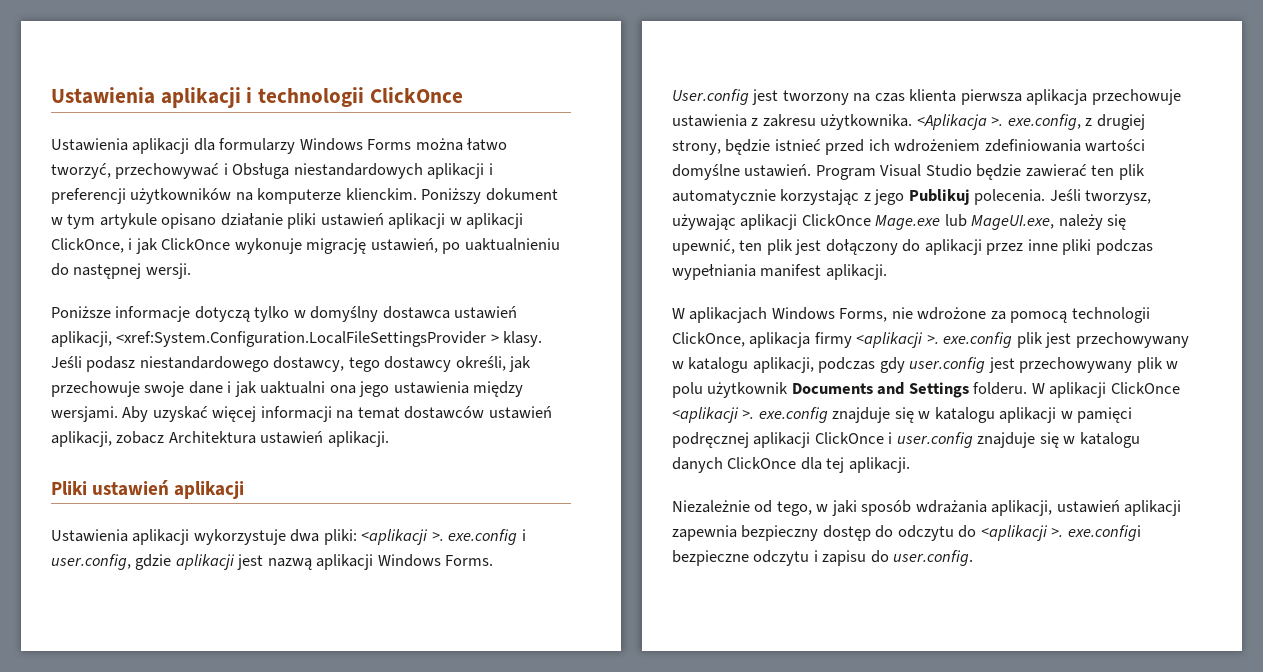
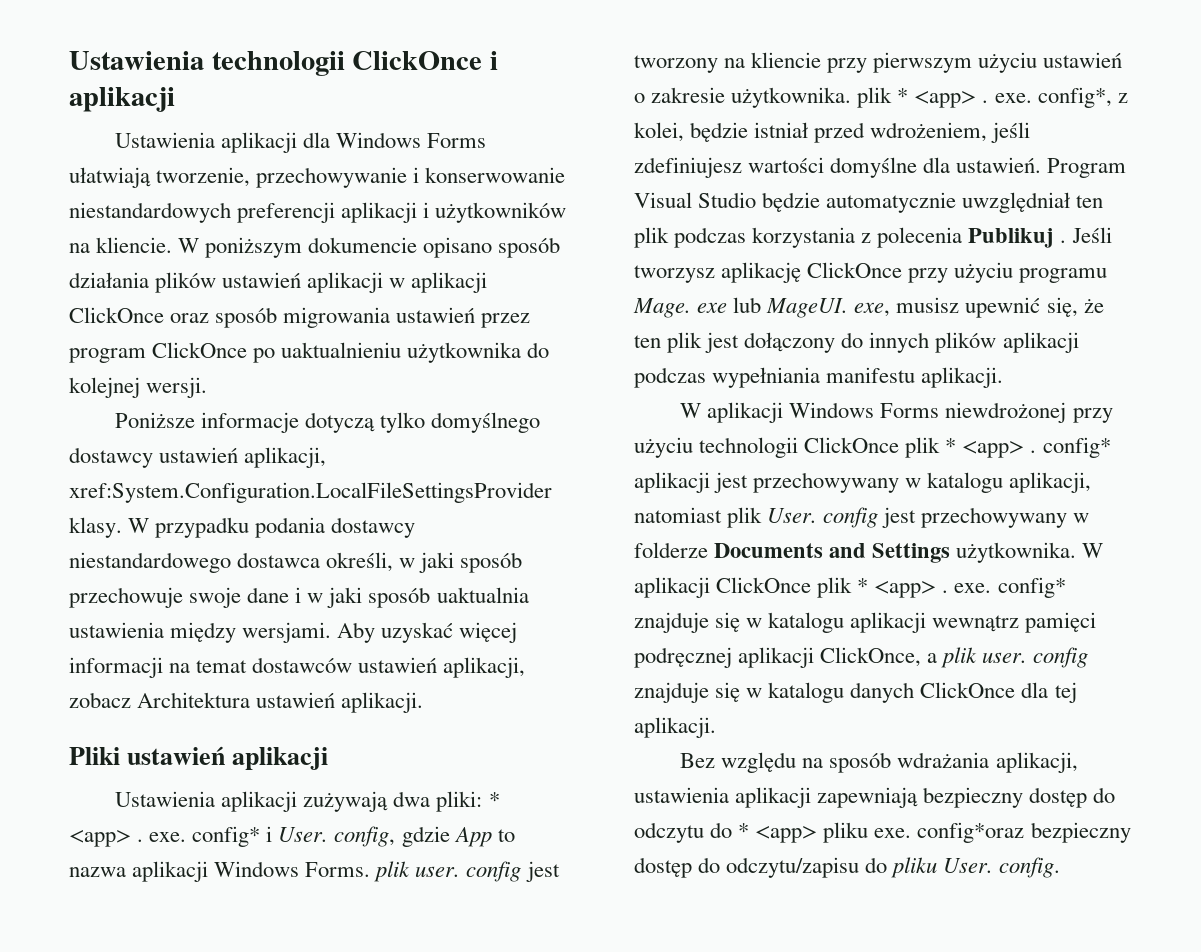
- Ustawienia aplikacji i technologii ClickOnce
+ Ustawienia technologii ClickOnce i aplikacji
- Ustawienia aplikacji dla formularzy Windows Forms można łatwo tworzyć, przechowywać i Obsługa niestandardowych aplikacji i preferencji użytkowników na komputerze klienckim. Poniższy dokument w tym artykule opisano działanie pliki ustawień aplikacji w aplikacji ClickOnce, i jak ClickOnce wykonuje migrację ustawień, po uaktualnieniu do następnej wersji.
+ Ustawienia aplikacji dla Windows Forms ułatwiają tworzenie, przechowywanie i konserwowanie niestandardowych preferencji aplikacji i użytkowników na kliencie. W poniższym dokumencie opisano sposób działania plików ustawień aplikacji w aplikacji ClickOnce oraz sposób migrowania ustawień przez program ClickOnce po uaktualnieniu użytkownika do kolejnej wersji.
- Poniższe informacje dotyczą tylko w domyślny dostawca ustawień aplikacji, <xref:System.Configuration.LocalFileSettingsProvider > klasy. Jeśli podasz niestandardowego dostawcy, tego dostawcy określi, jak przechowuje swoje dane i jak uaktualni ona jego ustawienia między wersjami.
+ Poniższe informacje dotyczą tylko domyślnego dostawcy ustawień aplikacji, xref:System.Configuration.LocalFileSettingsProvider klasy. W przypadku podania dostawcy niestandardowego dostawca określi, w jaki sposób przechowuje swoje dane i w jaki sposób uaktualnia ustawienia między wersjami.
- Ustawienia aplikacji wykorzystuje dwa pliki: <aplikacji >. exe.config i user.config, gdzie aplikacji jest nazwą aplikacji Windows Forms. User.config jest tworzony na czas klienta pierwsza aplikacja przechowuje ustawienia z zakresu użytkownika. <Aplikacja >. exe.config, z drugiej strony, będzie istnieć przed ich wdrożeniem zdefiniowania wartości domyślne ustawień.
+ Ustawienia aplikacji zużywają dwa pliki: * <app> . exe. config* i User. config, gdzie App to nazwa aplikacji Windows Forms. plik user. config jest tworzony na kliencie przy pierwszym użyciu ustawień o zakresie użytkownika. plik * <app> . exe. config*, z kolei, będzie istniał przed wdrożeniem, jeśli zdefiniujesz wartości domyślne dla ustawień.
- Program Visual Studio będzie zawierać ten plik automatycznie korzystając z jego Publikuj polecenia. Jeśli tworzysz, używając aplikacji ClickOnce Mage.exe lub MageUI.exe, należy się upewnić, ten plik jest dołączony do aplikacji przez inne pliki podczas wypełniania manifest aplikacji.
+ Program Visual Studio będzie automatycznie uwzględniał ten plik podczas korzystania z polecenia Publikuj . Jeśli tworzysz aplikację ClickOnce przy użyciu programu Mage. exe lub MageUI. exe, musisz upewnić się, że ten plik jest dołączony do innych plików aplikacji podczas wypełniania manifestu aplikacji.
- W aplikacjach Windows Forms, nie wdrożone za pomocą technologii ClickOnce, aplikacja firmy <aplikacji >. exe.config plik jest przechowywany w katalogu aplikacji, podczas gdy user.config jest przechowywany plik w polu użytkownik Documents and Settings folderu.
+ W aplikacji Windows Forms niewdrożonej przy użyciu technologii ClickOnce plik * <app> . config* aplikacji jest przechowywany w katalogu aplikacji, natomiast plik User. config jest przechowywany w folderze Documents and Settings użytkownika.
- W aplikacji ClickOnce <aplikacji >. exe.config znajduje się w katalogu aplikacji w pamięci podręcznej aplikacji ClickOnce i user.config znajduje się w katalogu danych ClickOnce dla tej aplikacji.
+ W aplikacji ClickOnce plik * <app> . exe. config* znajduje się w katalogu aplikacji wewnątrz pamięci podręcznej aplikacji ClickOnce, a plik user. config znajduje się w katalogu danych ClickOnce dla tej aplikacji.
- Niezależnie od tego, w jaki sposób wdrażania aplikacji, ustawień aplikacji zapewnia bezpieczny dostęp do odczytu do <aplikacji >. exe.configi bezpieczne odczytu i zapisu do user.config.
+ Bez względu na sposób wdrażania aplikacji, ustawienia aplikacji zapewniają bezpieczny dostęp do odczytu do * <app> pliku exe. config*oraz bezpieczny dostęp do odczytu/zapisu do pliku User. config.

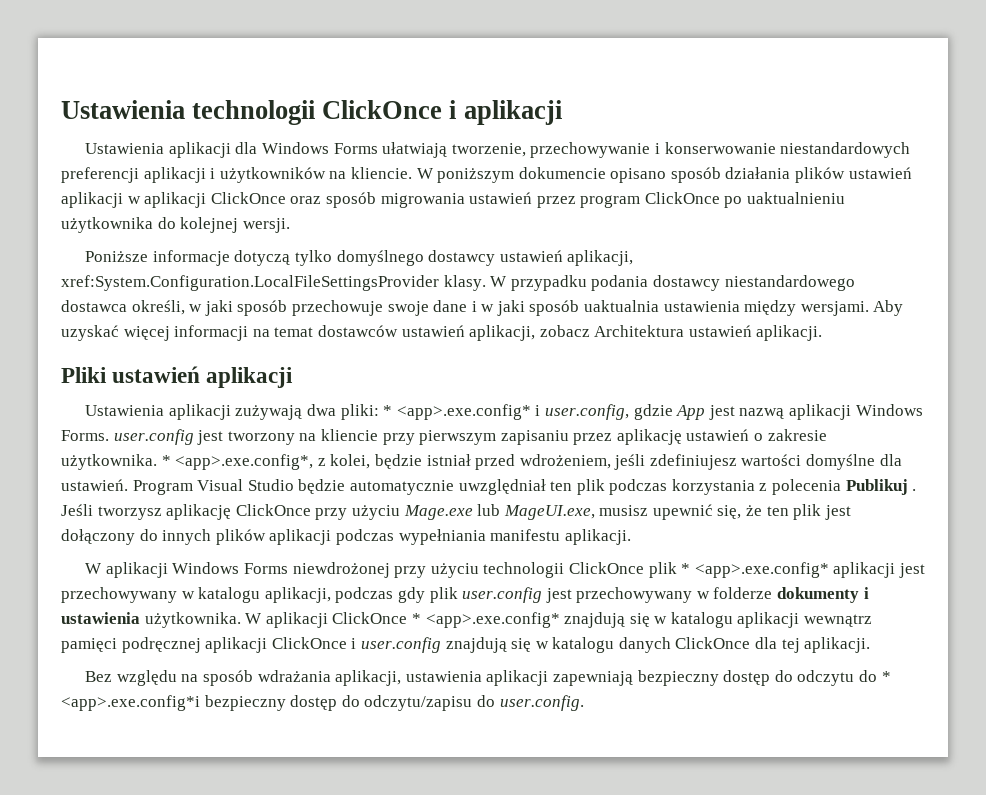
- Ustawienia aplikacji zużywają dwa pliki: * <app> . exe. config* i User. config, gdzie App to nazwa aplikacji Windows Forms. plik user. config jest tworzony na kliencie przy pierwszym użyciu ustawień o zakresie użytkownika. plik * <app> . exe. config*, z kolei, będzie istniał przed wdrożeniem, jeśli zdefiniujesz wartości domyślne dla ustawień.
+ Ustawienia aplikacji zużywają dwa pliki: * <app>.exe.config* i user.config, gdzie App jest nazwą aplikacji Windows Forms. user.config jest tworzony na kliencie przy pierwszym zapisaniu przez aplikację ustawień o zakresie użytkownika. * <app>.exe.config*, z kolei, będzie istniał przed wdrożeniem, jeśli zdefiniujesz wartości domyślne dla ustawień.
- Jeśli tworzysz aplikację ClickOnce przy użyciu programu Mage. exe lub MageUI. exe, musisz upewnić się, że ten plik jest dołączony do innych plików aplikacji podczas wypełniania manifestu aplikacji.
+ Jeśli tworzysz aplikację ClickOnce przy użyciu Mage.exe lub MageUI.exe, musisz upewnić się, że ten plik jest dołączony do innych plików aplikacji podczas wypełniania manifestu aplikacji.
- W aplikacji Windows Forms niewdrożonej przy użyciu technologii ClickOnce plik * <app> . config* aplikacji jest przechowywany w katalogu aplikacji, natomiast plik User. config jest przechowywany w folderze Documents and Settings użytkownika.
+ W aplikacji Windows Forms niewdrożonej przy użyciu technologii ClickOnce plik * <app>.exe.config* aplikacji jest przechowywany w katalogu aplikacji, podczas gdy plik user.config jest przechowywany w folderze dokumenty i ustawienia użytkownika.
- W aplikacji ClickOnce plik * <app> . exe. config* znajduje się w katalogu aplikacji wewnątrz pamięci podręcznej aplikacji ClickOnce, a plik user. config znajduje się w katalogu danych ClickOnce dla tej aplikacji.
+ W aplikacji ClickOnce * <app>.exe.config* znajdują się w katalogu aplikacji wewnątrz pamięci podręcznej aplikacji ClickOnce i user.config znajdują się w katalogu danych ClickOnce dla tej aplikacji.
- Bez względu na sposób wdrażania aplikacji, ustawienia aplikacji zapewniają bezpieczny dostęp do odczytu do * <app> pliku exe. config*oraz bezpieczny dostęp do odczytu/zapisu do pliku User. config.
+ Bez względu na sposób wdrażania aplikacji, ustawienia aplikacji zapewniają bezpieczny dostęp do odczytu do * <app>.exe.config*i bezpieczny dostęp do odczytu/zapisu do user.config.

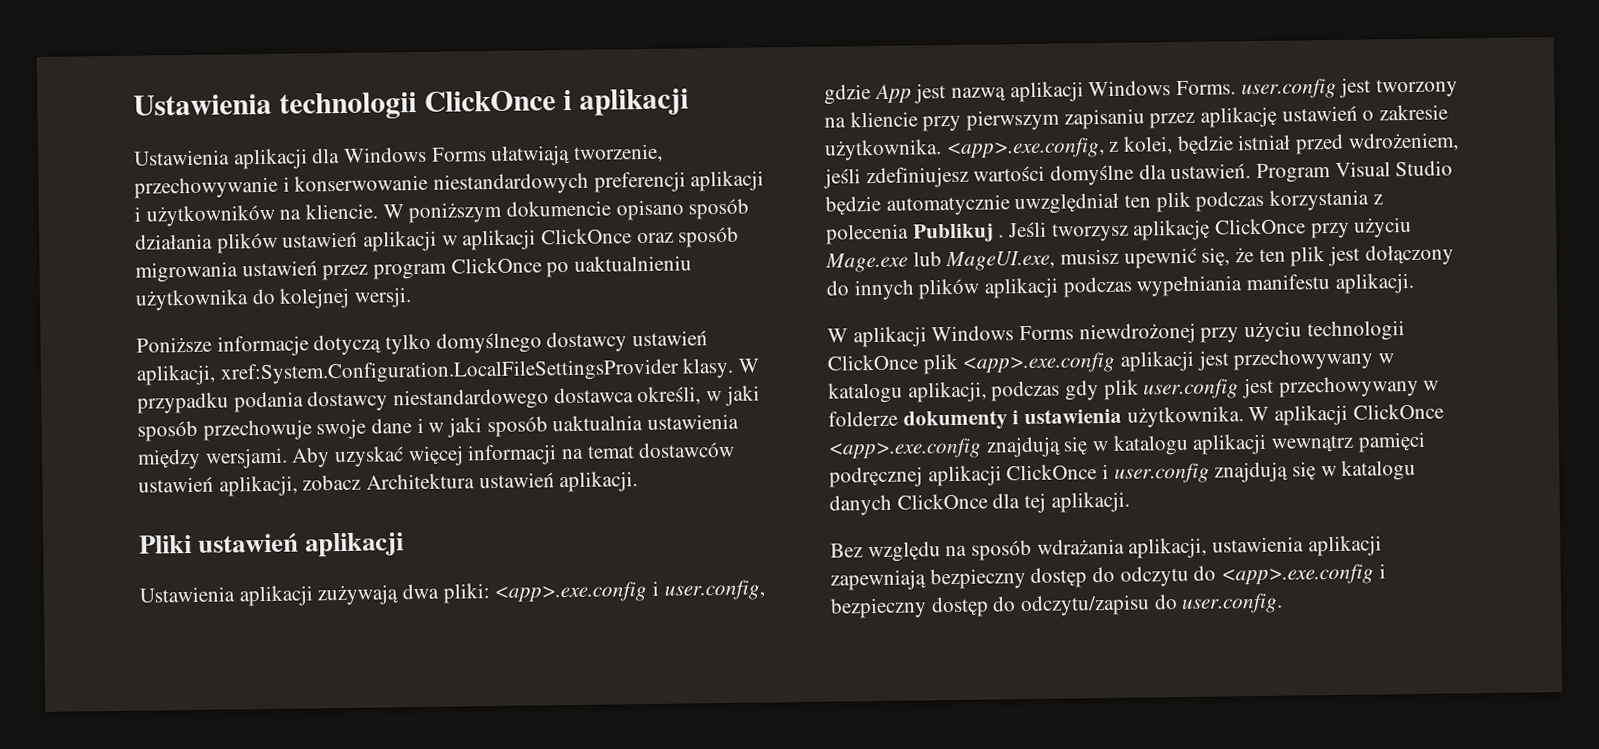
- Ustawienia aplikacji zużywają dwa pliki: * <app>.exe.config* i user.config, gdzie App jest nazwą aplikacji Windows Forms. user.config jest tworzony na kliencie przy pierwszym zapisaniu przez aplikację ustawień o zakresie użytkownika.
+ Ustawienia aplikacji zużywają dwa pliki: <app>.exe.config i user.config, gdzie App jest nazwą aplikacji Windows Forms. user.config jest tworzony na kliencie przy pierwszym zapisaniu przez aplikację ustawień o zakresie użytkownika.
- * <app>.exe.config*, z kolei, będzie istniał przed wdrożeniem, jeśli zdefiniujesz wartości domyślne dla ustawień.
+ <app>.exe.config, z kolei, będzie istniał przed wdrożeniem, jeśli zdefiniujesz wartości domyślne dla ustawień.
- W aplikacji Windows Forms niewdrożonej przy użyciu technologii ClickOnce plik * <app>.exe.config* aplikacji jest przechowywany w katalogu aplikacji, podczas gdy plik user.config jest przechowywany w folderze dokumenty i ustawienia użytkownika.
+ W aplikacji Windows Forms niewdrożonej przy użyciu technologii ClickOnce plik <app>.exe.config aplikacji jest przechowywany w katalogu aplikacji, podczas gdy plik user.config jest przechowywany w folderze dokumenty i ustawienia użytkownika.
- W aplikacji ClickOnce * <app>.exe.config* znajdują się w katalogu aplikacji wewnątrz pamięci podręcznej aplikacji ClickOnce i user.config znajdują się w katalogu danych ClickOnce dla tej aplikacji.
+ W aplikacji ClickOnce <app>.exe.config znajdują się w katalogu aplikacji wewnątrz pamięci podręcznej aplikacji ClickOnce i user.config znajdują się w katalogu danych ClickOnce dla tej aplikacji.
- Bez względu na sposób wdrażania aplikacji, ustawienia aplikacji zapewniają bezpieczny dostęp do odczytu do * <app>.exe.config*i bezpieczny dostęp do odczytu/zapisu do user.config.
+ Bez względu na sposób wdrażania aplikacji, ustawienia aplikacji zapewniają bezpieczny dostęp do odczytu do <app>.exe.config i bezpieczny dostęp do odczytu/zapisu do user.config.

